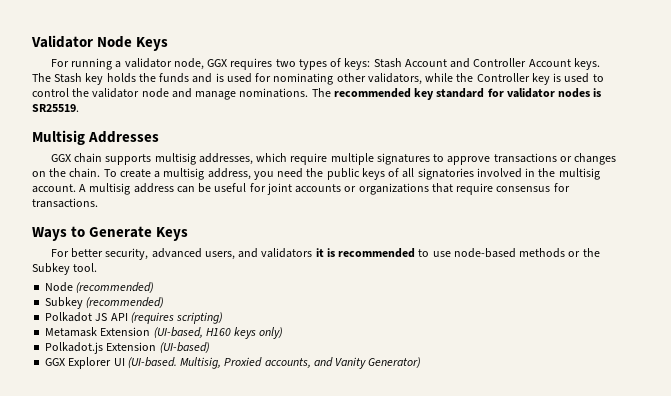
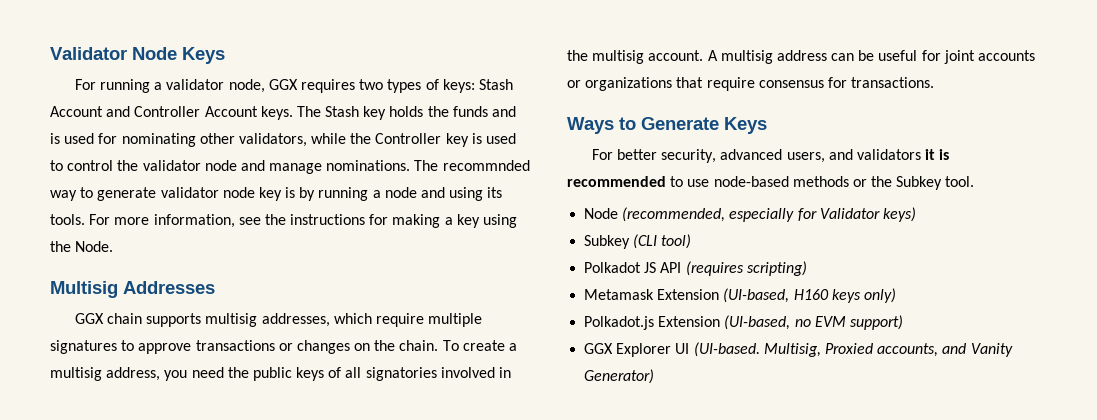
- The recommended key standard for validator nodes is SR25519.
+ The recommnded way to generate validator node key is by running a node and using its tools. For more information, see the instructions for making a key using the Node.
- Node (recommended)
- Subkey (recommended)
+ Node (recommended, especially for Validator keys)
+ Subkey (CLI tool)
- Polkadot.js Extension (UI-based)
+ Polkadot.js Extension (UI-based, no EVM support)

